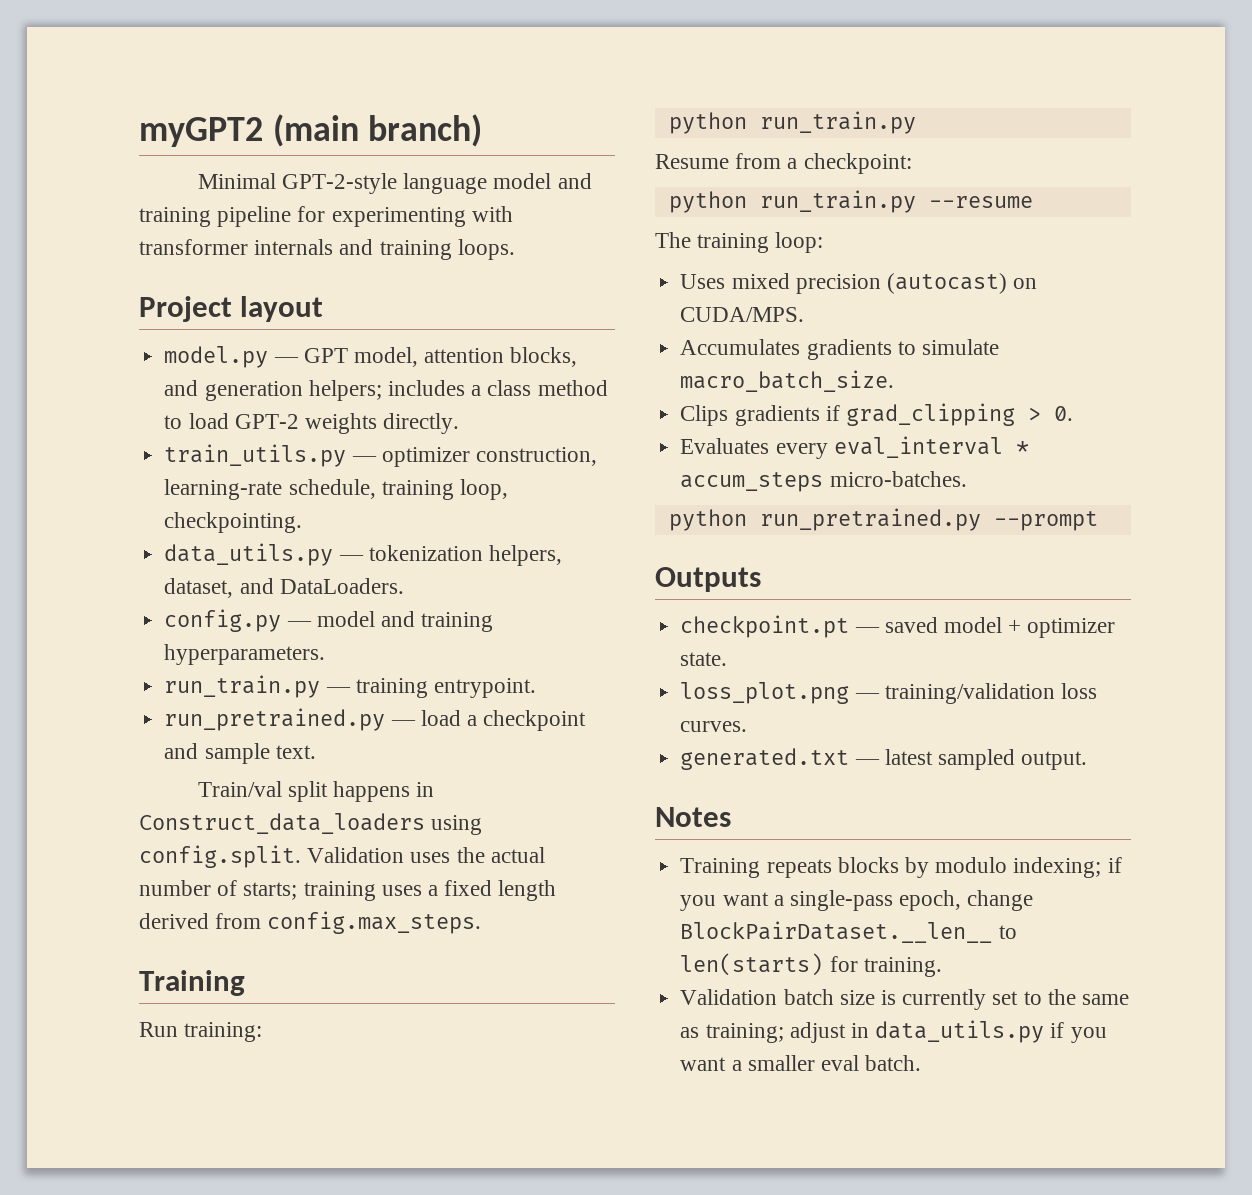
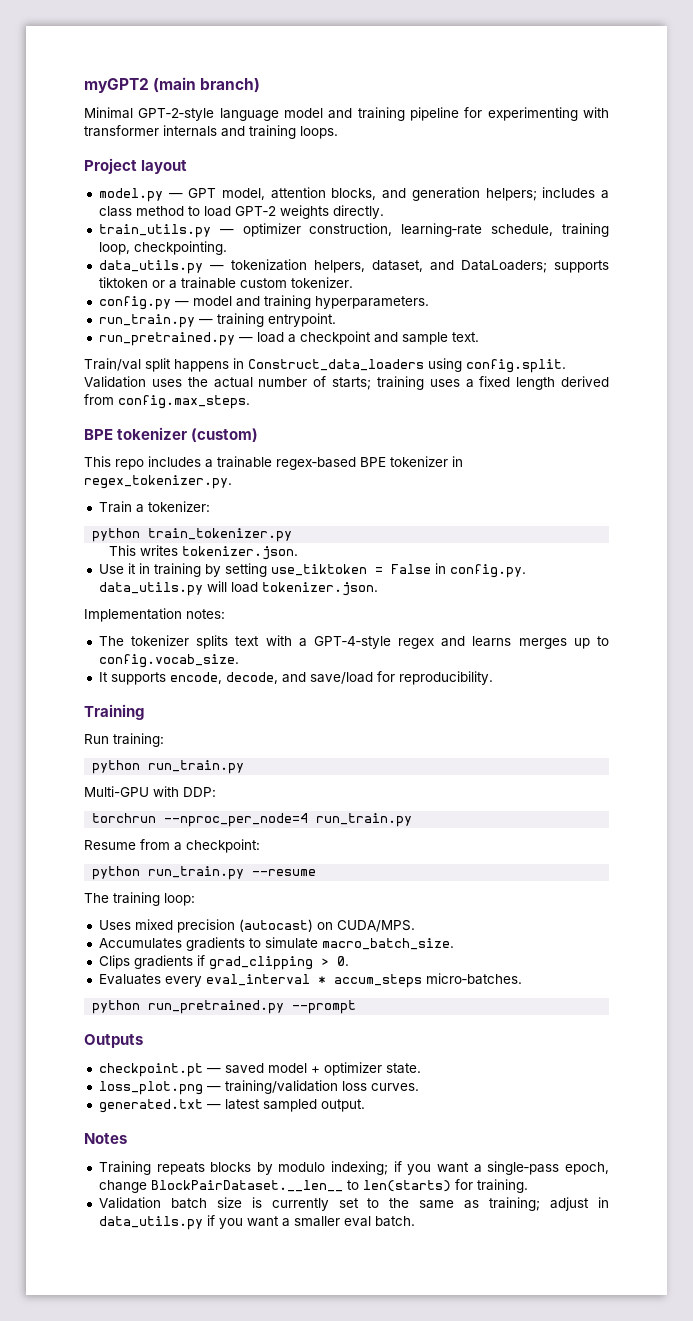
- data_utils.py — tokenization helpers, dataset, and DataLoaders.
+ data_utils.py — tokenization helpers, dataset, and DataLoaders; supports tiktoken or a trainable custom tokenizer.
+ BPE tokenizer (custom)
+ This repo includes a trainable regex‑based BPE tokenizer in regex_tokenizer.py.
+ Train a tokenizer:
+ python train_tokenizer.py
+ This writes tokenizer.json.
+ Use it in training by setting use_tiktoken = False in config.py. data_utils.py will load tokenizer.json.
+ Implementation notes:
+ The tokenizer splits text with a GPT‑4‑style regex and learns merges up to config.vocab_size.
+ It supports encode, decode, and save/load for reproducibility.
+ Multi-GPU with DDP:
+ torchrun --nproc_per_node=4 run_train.py

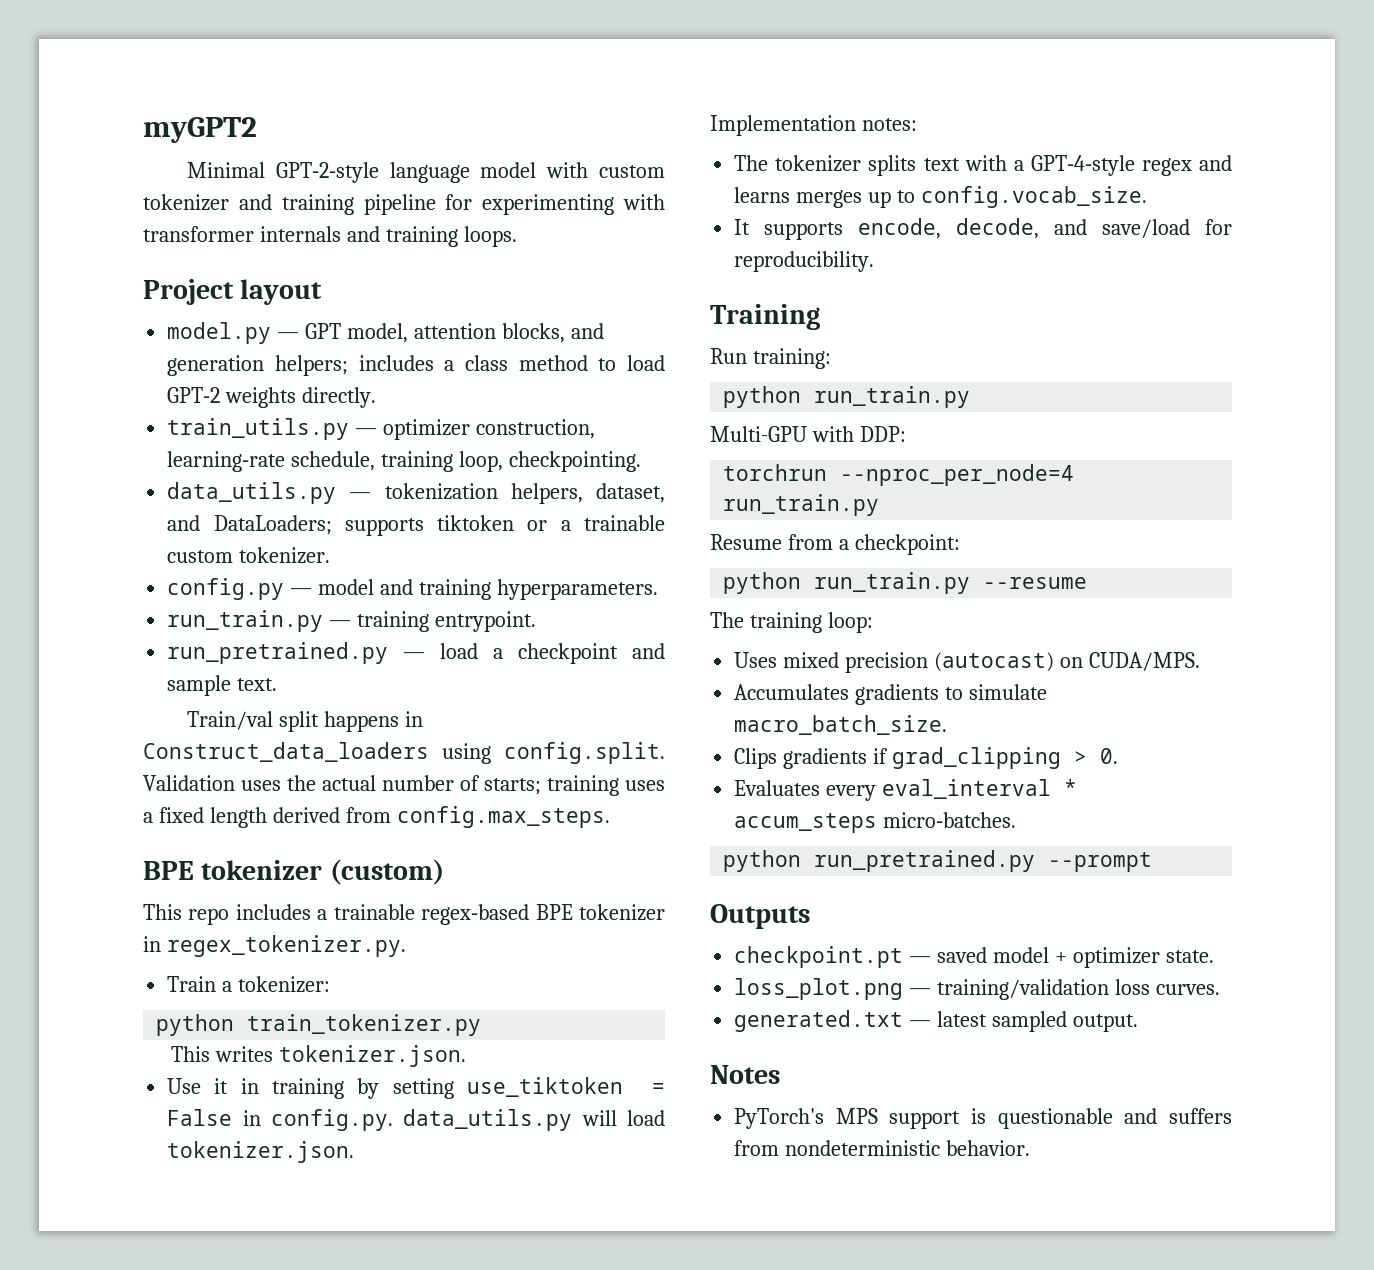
- myGPT2 (main branch)
+ myGPT2
- Minimal GPT‑2‑style language model and training pipeline for experimenting with transformer internals and training loops.
+ Minimal GPT‑2‑style language model with custom tokenizer and training pipeline for experimenting with transformer internals and training loops.
- Training repeats blocks by modulo indexing; if you want a single‑pass epoch, change BlockPairDataset.__len__ to len(starts) for training.
- Validation batch size is currently set to the same as training; adjust in data_utils.py if you want a smaller eval batch.
+ PyTorch's MPS support is questionable and suffers from nondeterministic behavior.

